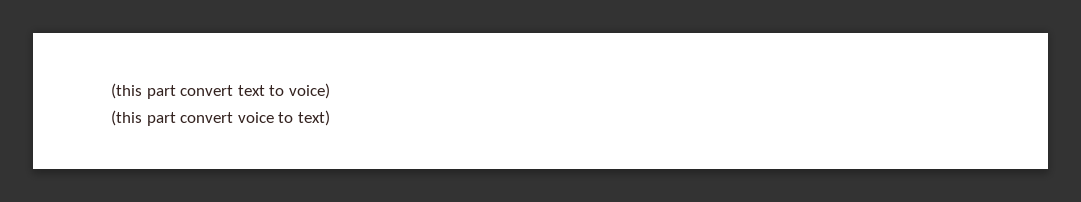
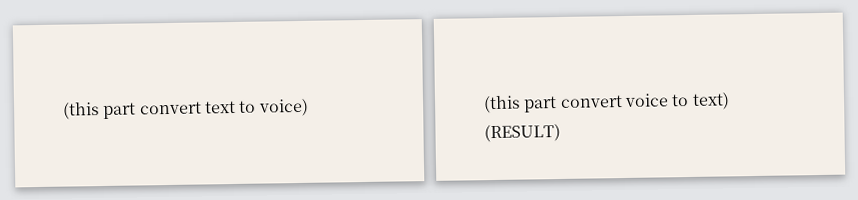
+ (RESULT)

